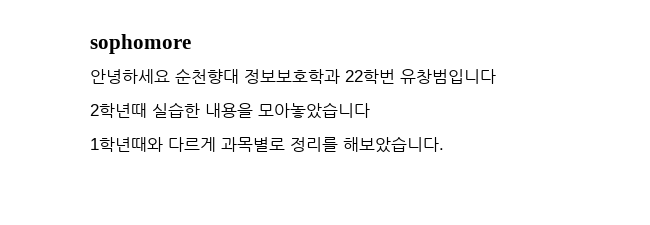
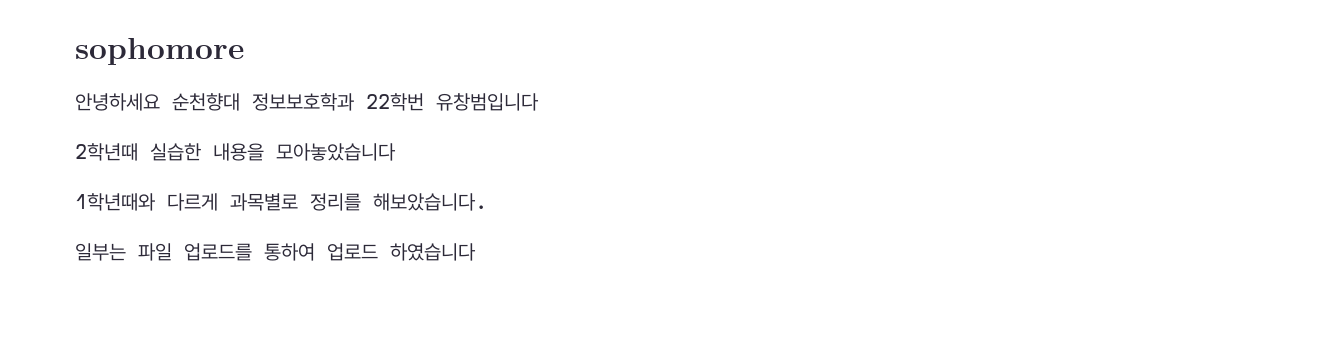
+ 일부는 파일 업로드를 통하여 업로드 하였습니다

